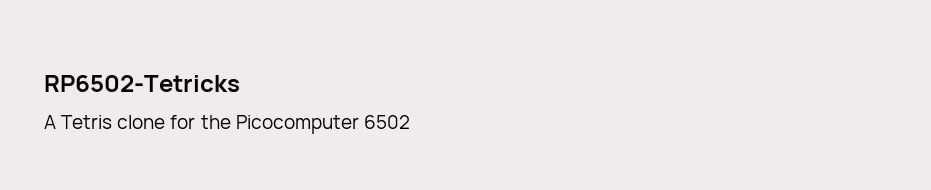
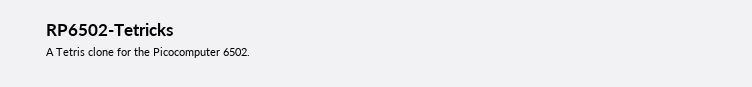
- A Tetris clone for the Picocomputer 6502
+ A Tetris clone for the Picocomputer 6502.

